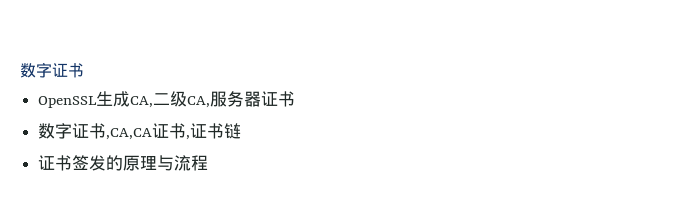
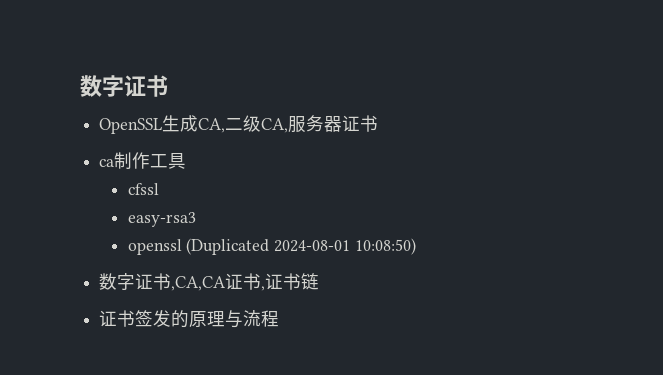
+ ca制作工具
+ cfssl
+ easy-rsa3
+ openssl (Duplicated 2024-08-01 10:08:50)

